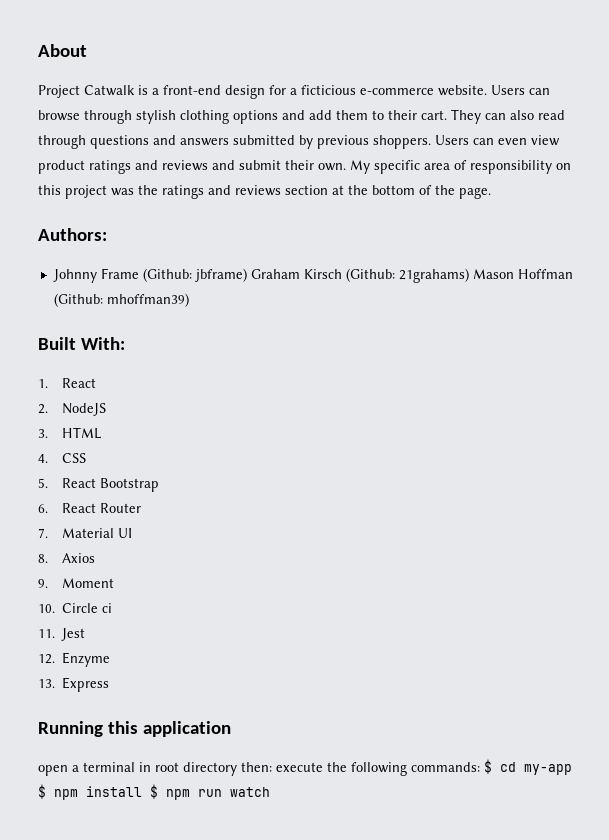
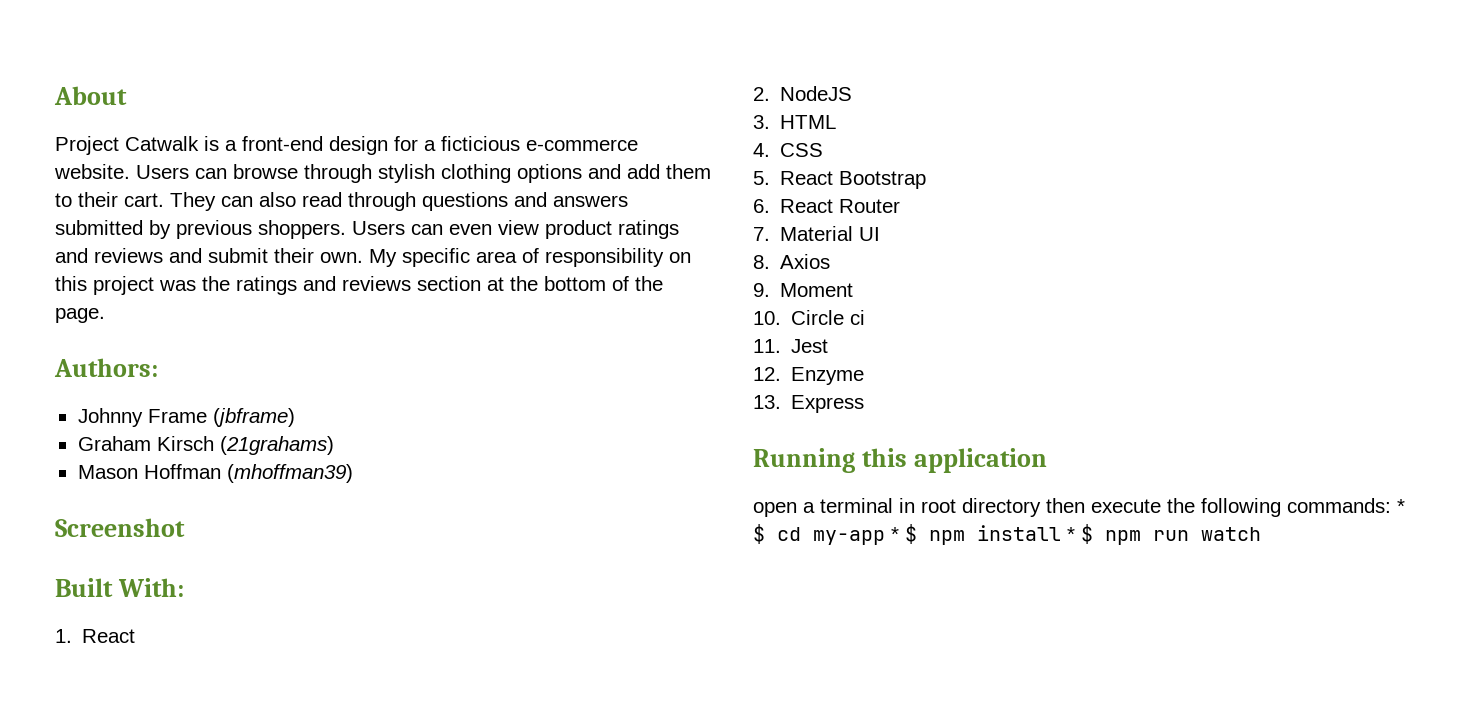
- Johnny Frame (Github: jbframe) Graham Kirsch (Github: 21grahams) Mason Hoffman (Github: mhoffman39)
+ Johnny Frame (jbframe)
+ Graham Kirsch (21grahams)
+ Mason Hoffman (mhoffman39)
+ Screenshot
- open a terminal in root directory then: execute the following commands: $ cd my-app $ npm install $ npm run watch
+ open a terminal in root directory then execute the following commands: * $ cd my-app * $ npm install * $ npm run watch

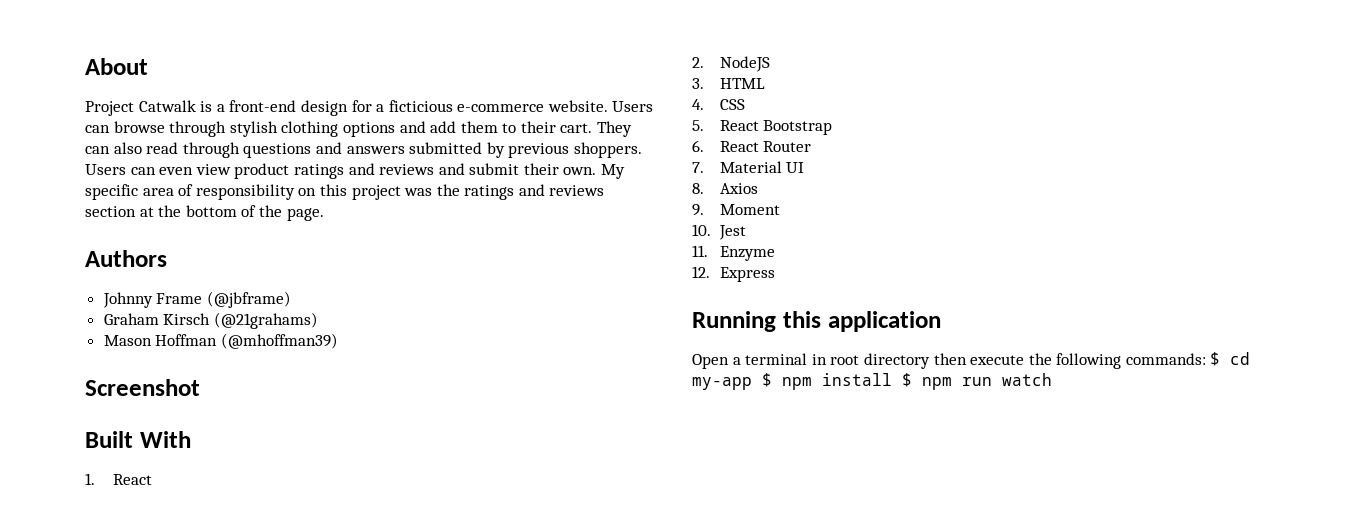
- Authors:
+ Authors
- Johnny Frame (jbframe)
+ Johnny Frame (@jbframe)
- Graham Kirsch (21grahams)
+ Graham Kirsch (@21grahams)
- Mason Hoffman (mhoffman39)
+ Mason Hoffman (@mhoffman39)
- Built With:
+ Built With
- 10. Circle ci
- 11. Jest
+ 10. Jest
- 12. Enzyme
+ 11. Enzyme
- 13. Express
+ 12. Express
- open a terminal in root directory then execute the following commands: * $ cd my-app * $ npm install * $ npm run watch
+ Open a terminal in root directory then execute the following commands: $ cd my-app $ npm install $ npm run watch

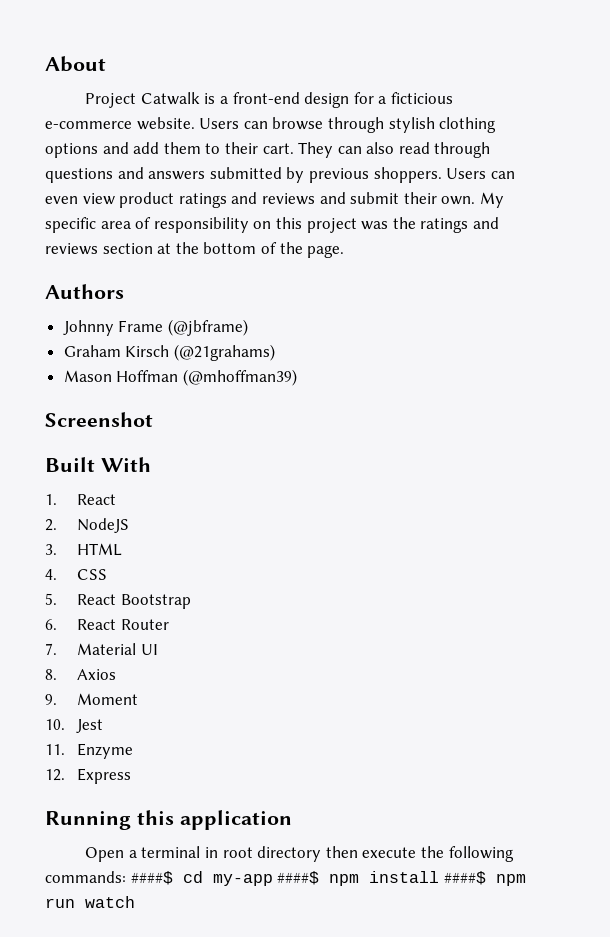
- Open a terminal in root directory then execute the following commands: $ cd my-app $ npm install $ npm run watch
+ Open a terminal in root directory then execute the following commands: ####$ cd my-app ####$ npm install ####$ npm run watch

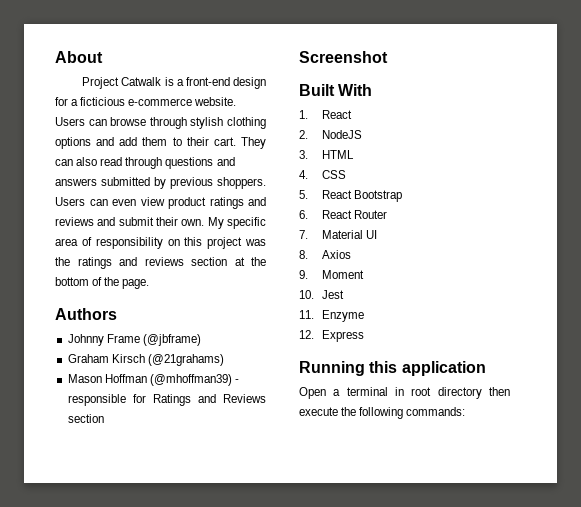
- Mason Hoffman (@mhoffman39)
+ Mason Hoffman (@mhoffman39) - responsible for Ratings and Reviews section
- Open a terminal in root directory then execute the following commands: ####$ cd my-app ####$ npm install ####$ npm run watch
+ Open a terminal in root directory then execute the following commands:

